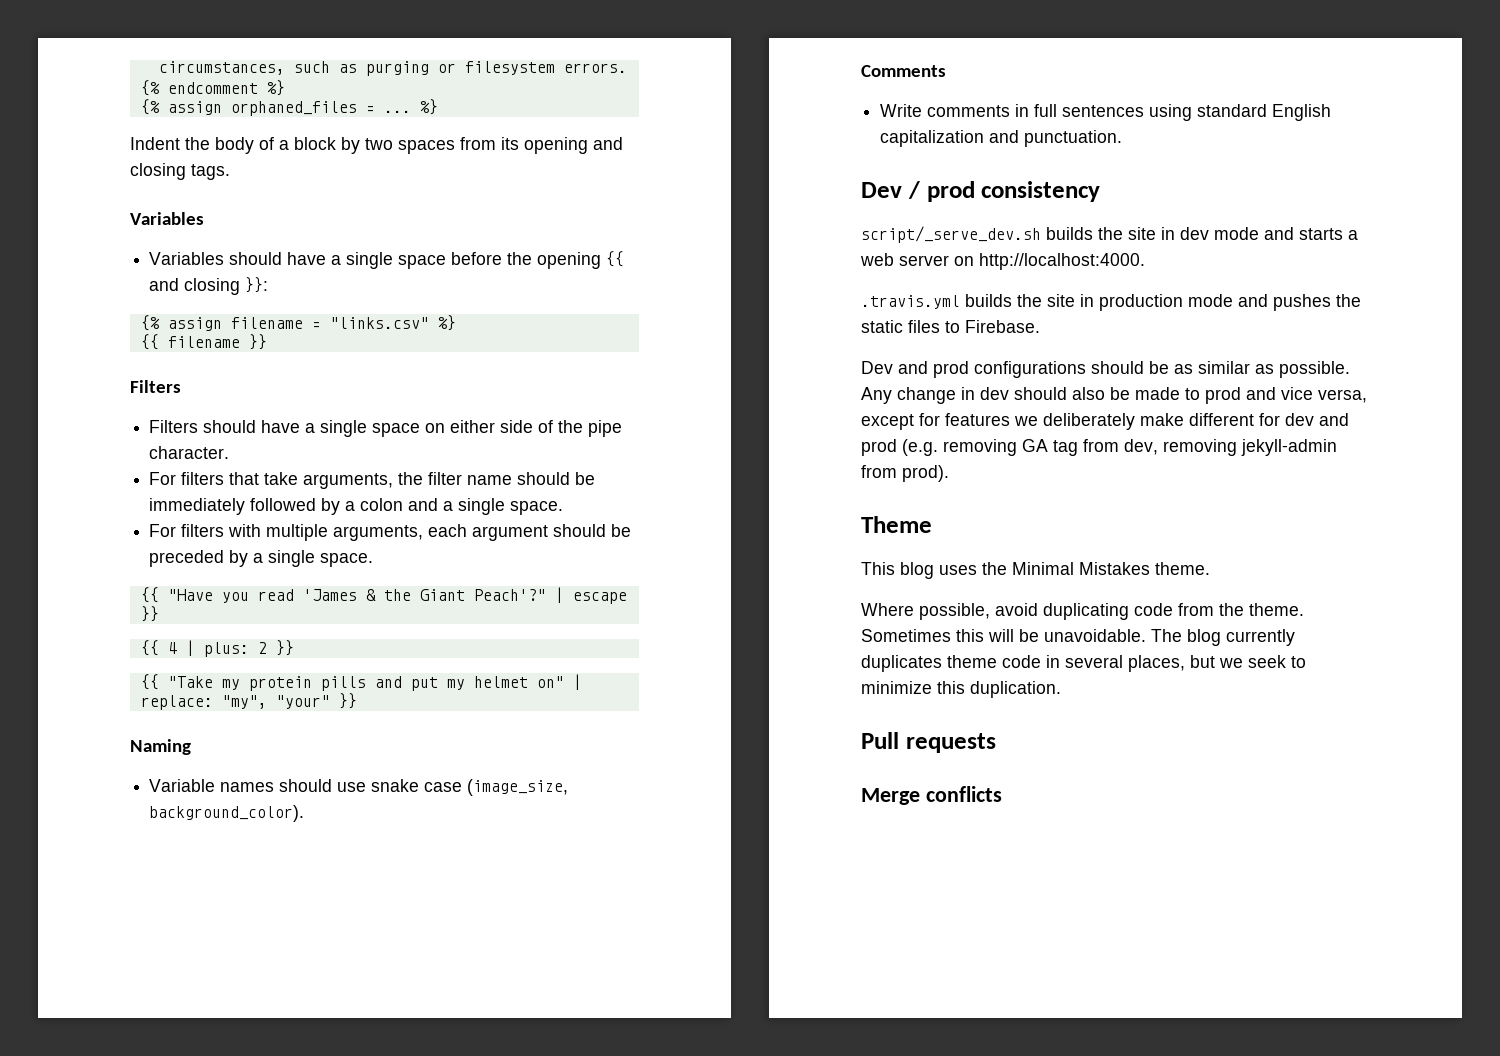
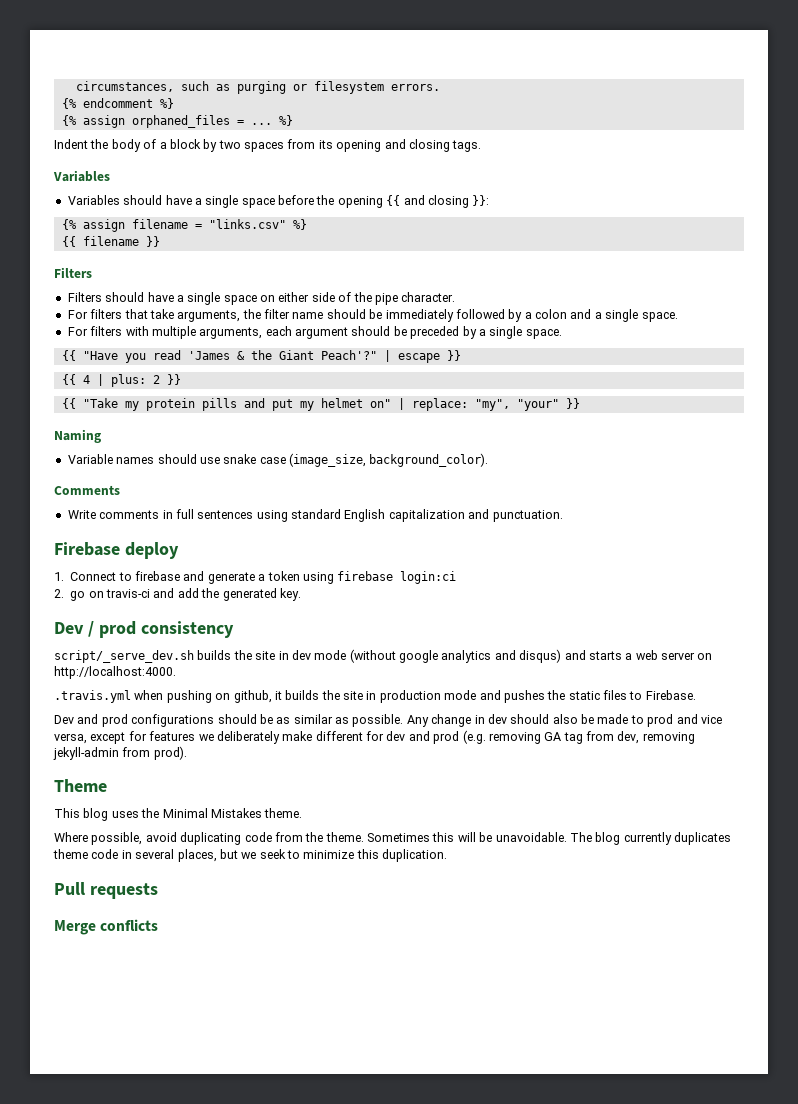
+ Firebase deploy
+ 1. Connect to firebase and generate a token using firebase login:ci
+ 2. go on travis-ci and add the generated key.
- script/_serve_dev.sh builds the site in dev mode and starts a web server on http://localhost:4000.
+ script/_serve_dev.sh builds the site in dev mode (without google analytics and disqus) and starts a web server on http://localhost:4000.
- .travis.yml builds the site in production mode and pushes the static files to Firebase.
+ .travis.yml when pushing on github, it builds the site in production mode and pushes the static files to Firebase.

